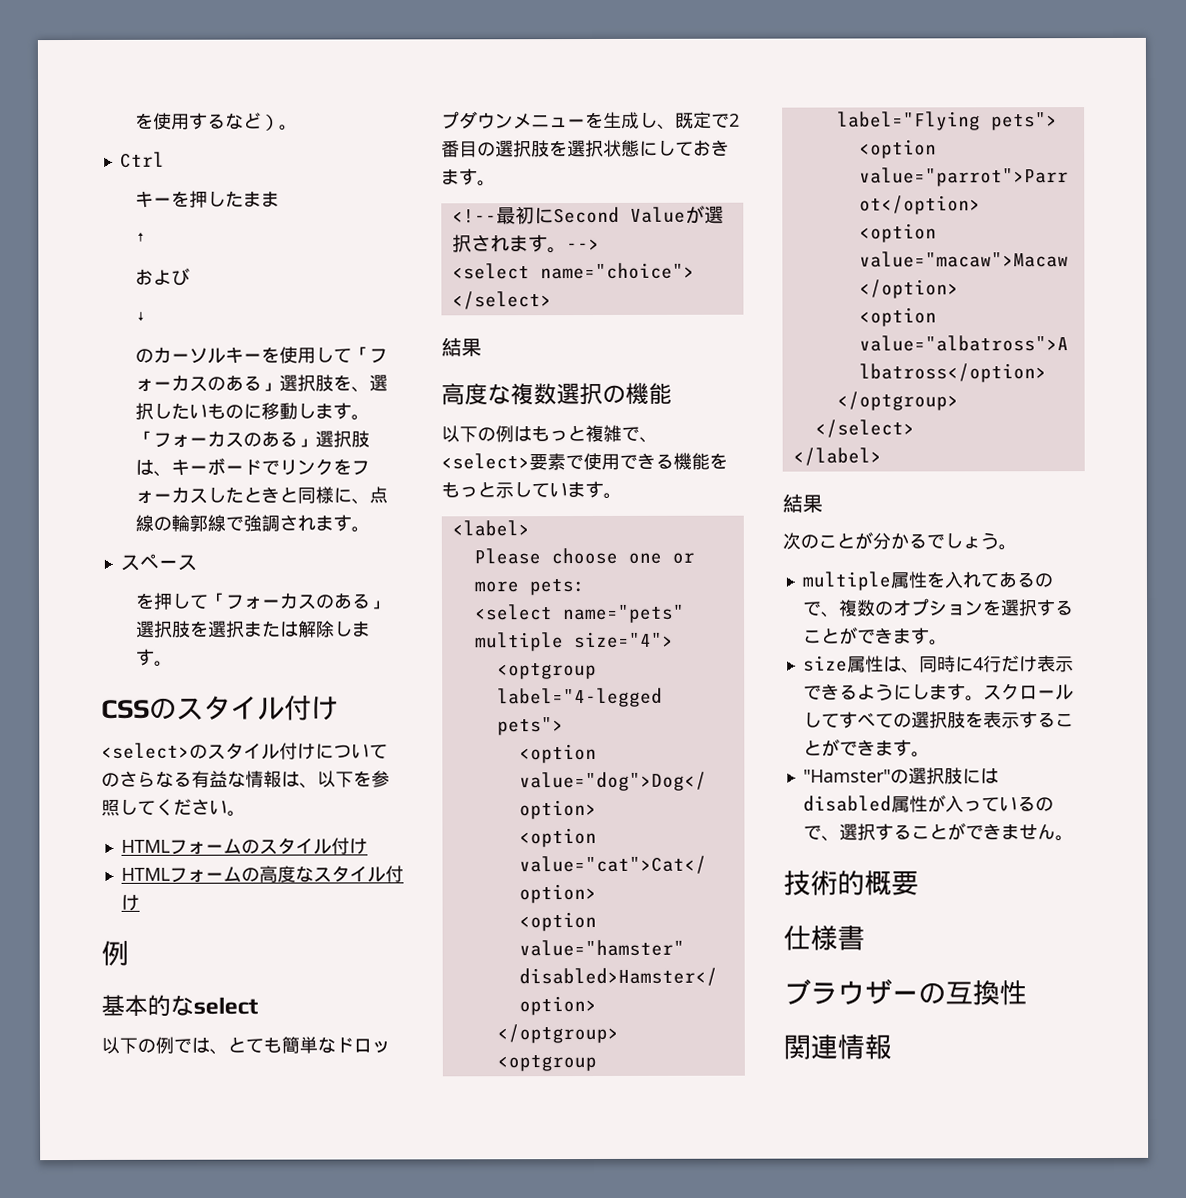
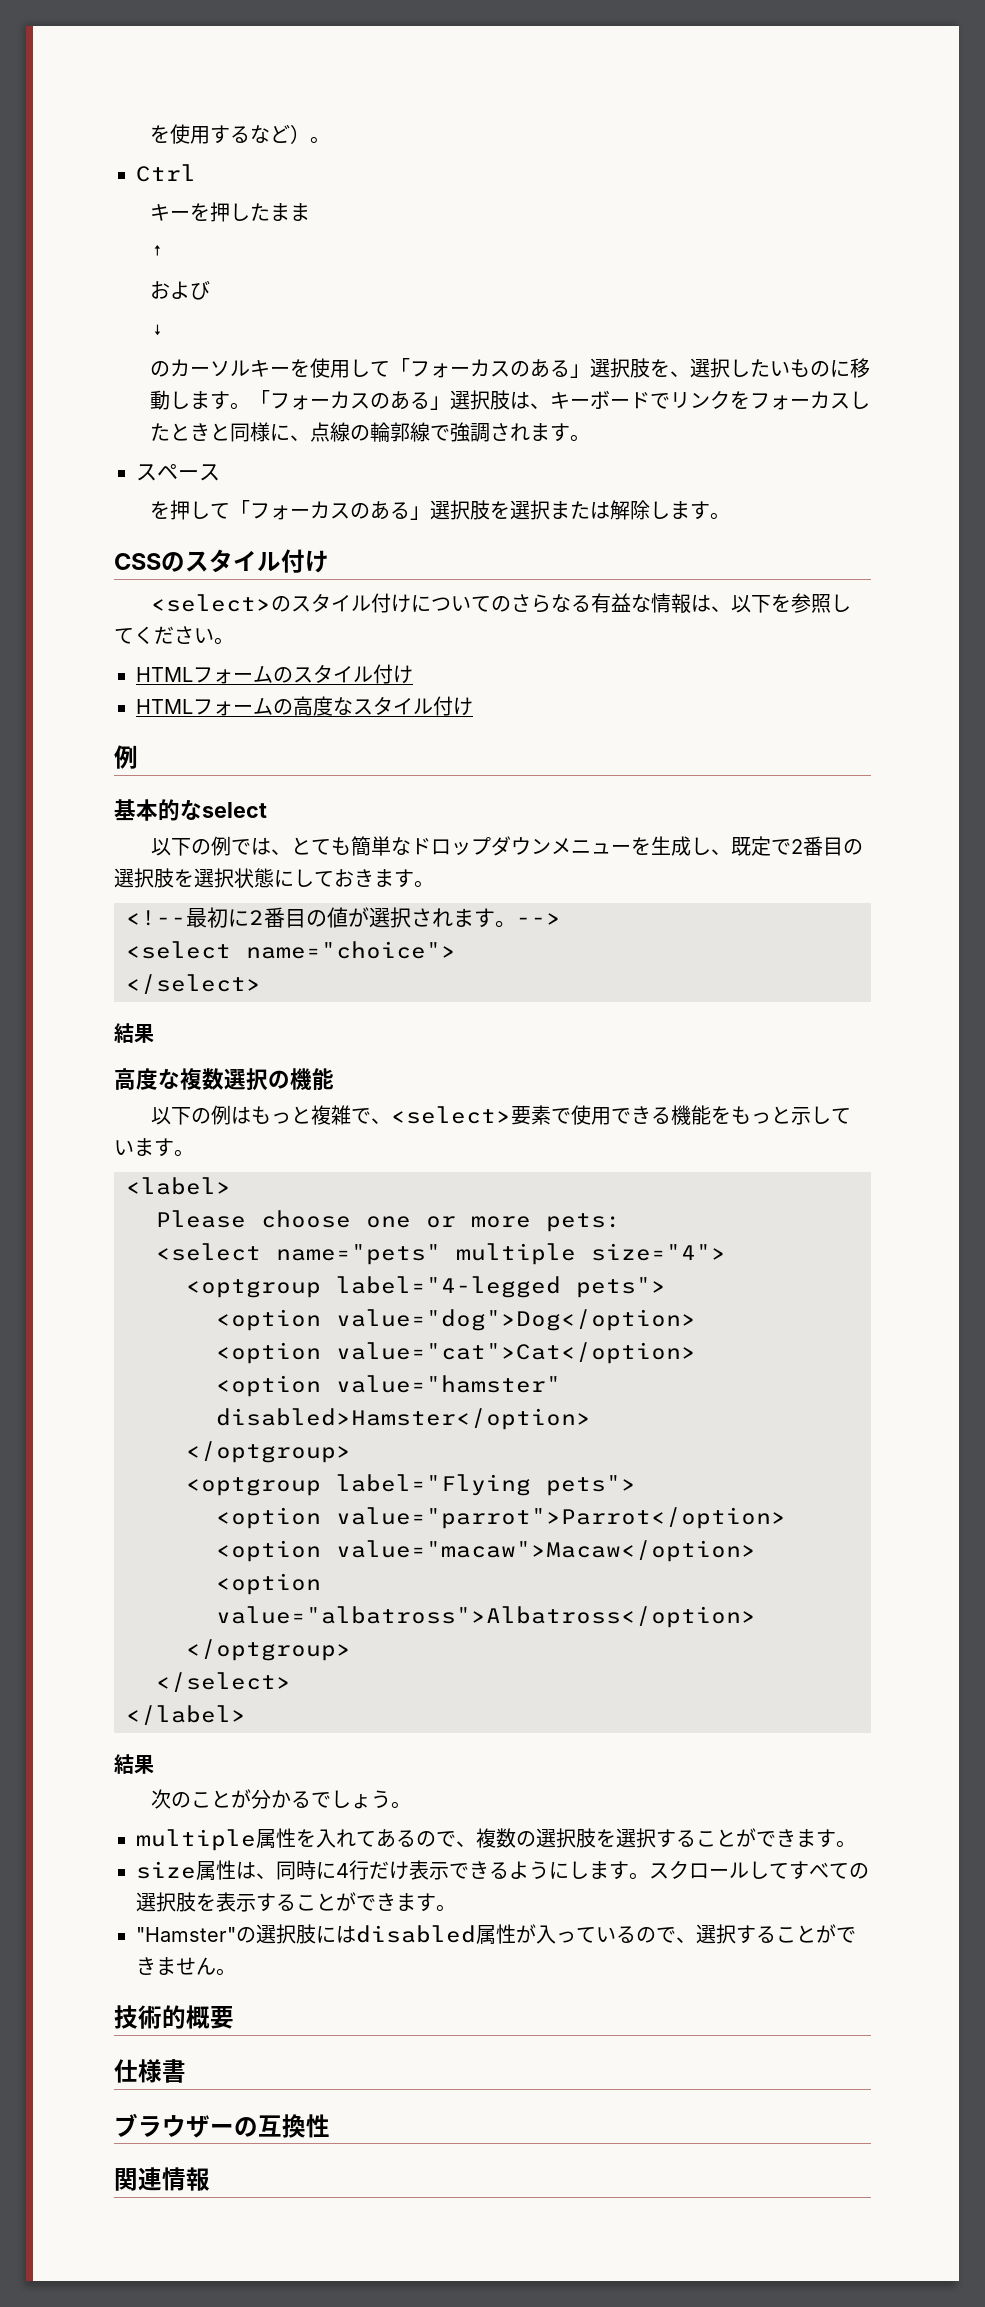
- <!--最初にSecond Valueが選択されます。
+ <!--最初に2番目の値が選択されます。
- multiple属性を入れてあるので、複数のオプションを選択することができます。
+ multiple属性を入れてあるので、複数の選択肢を選択することができます。

